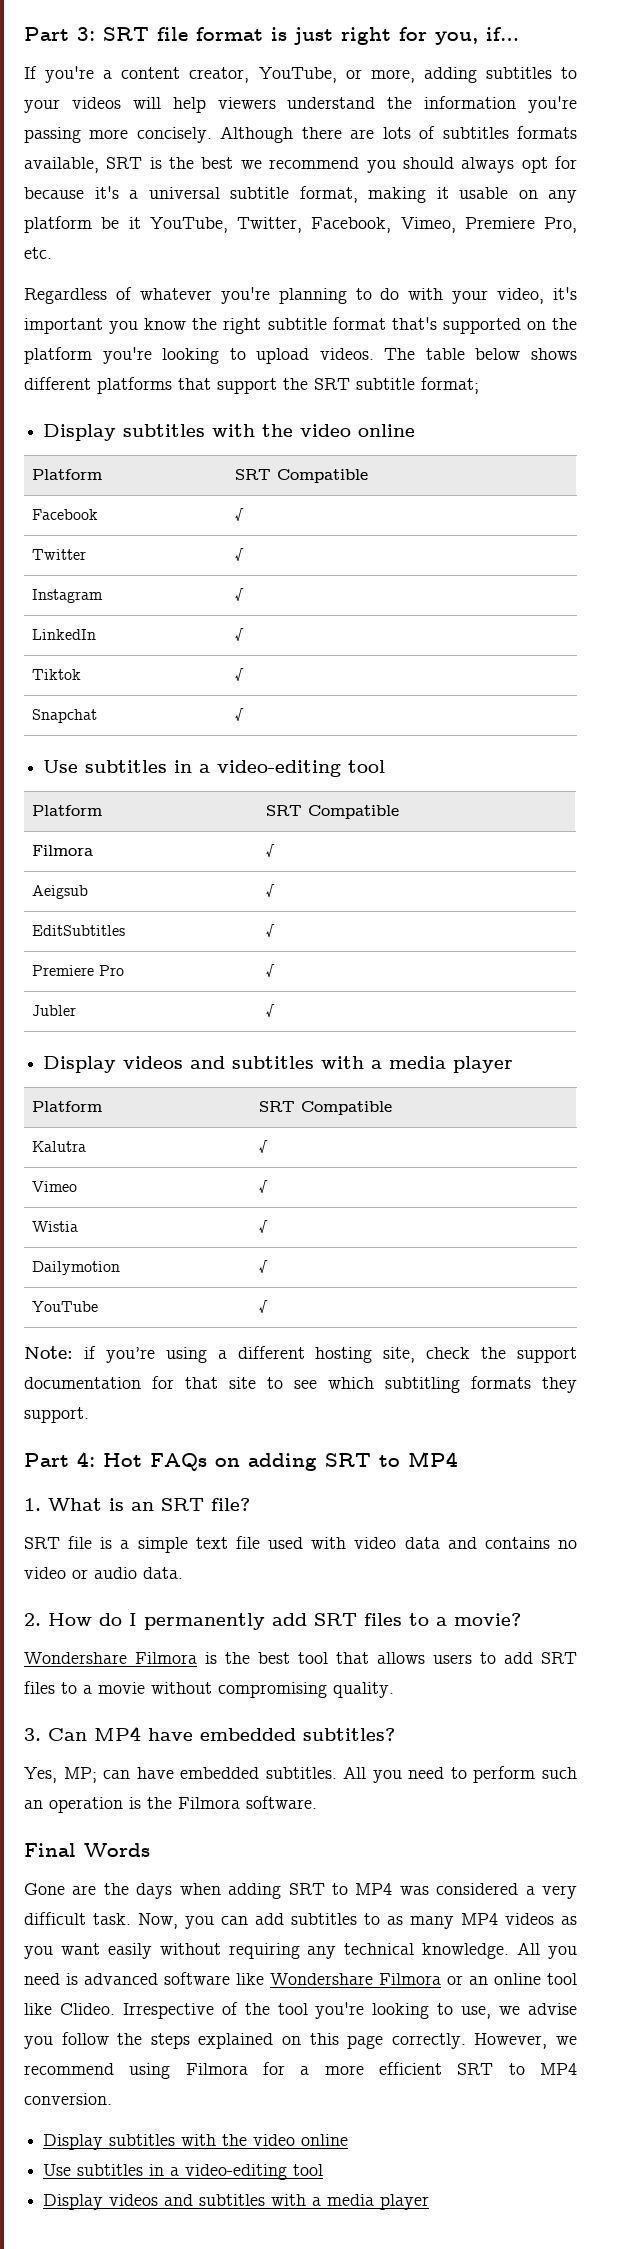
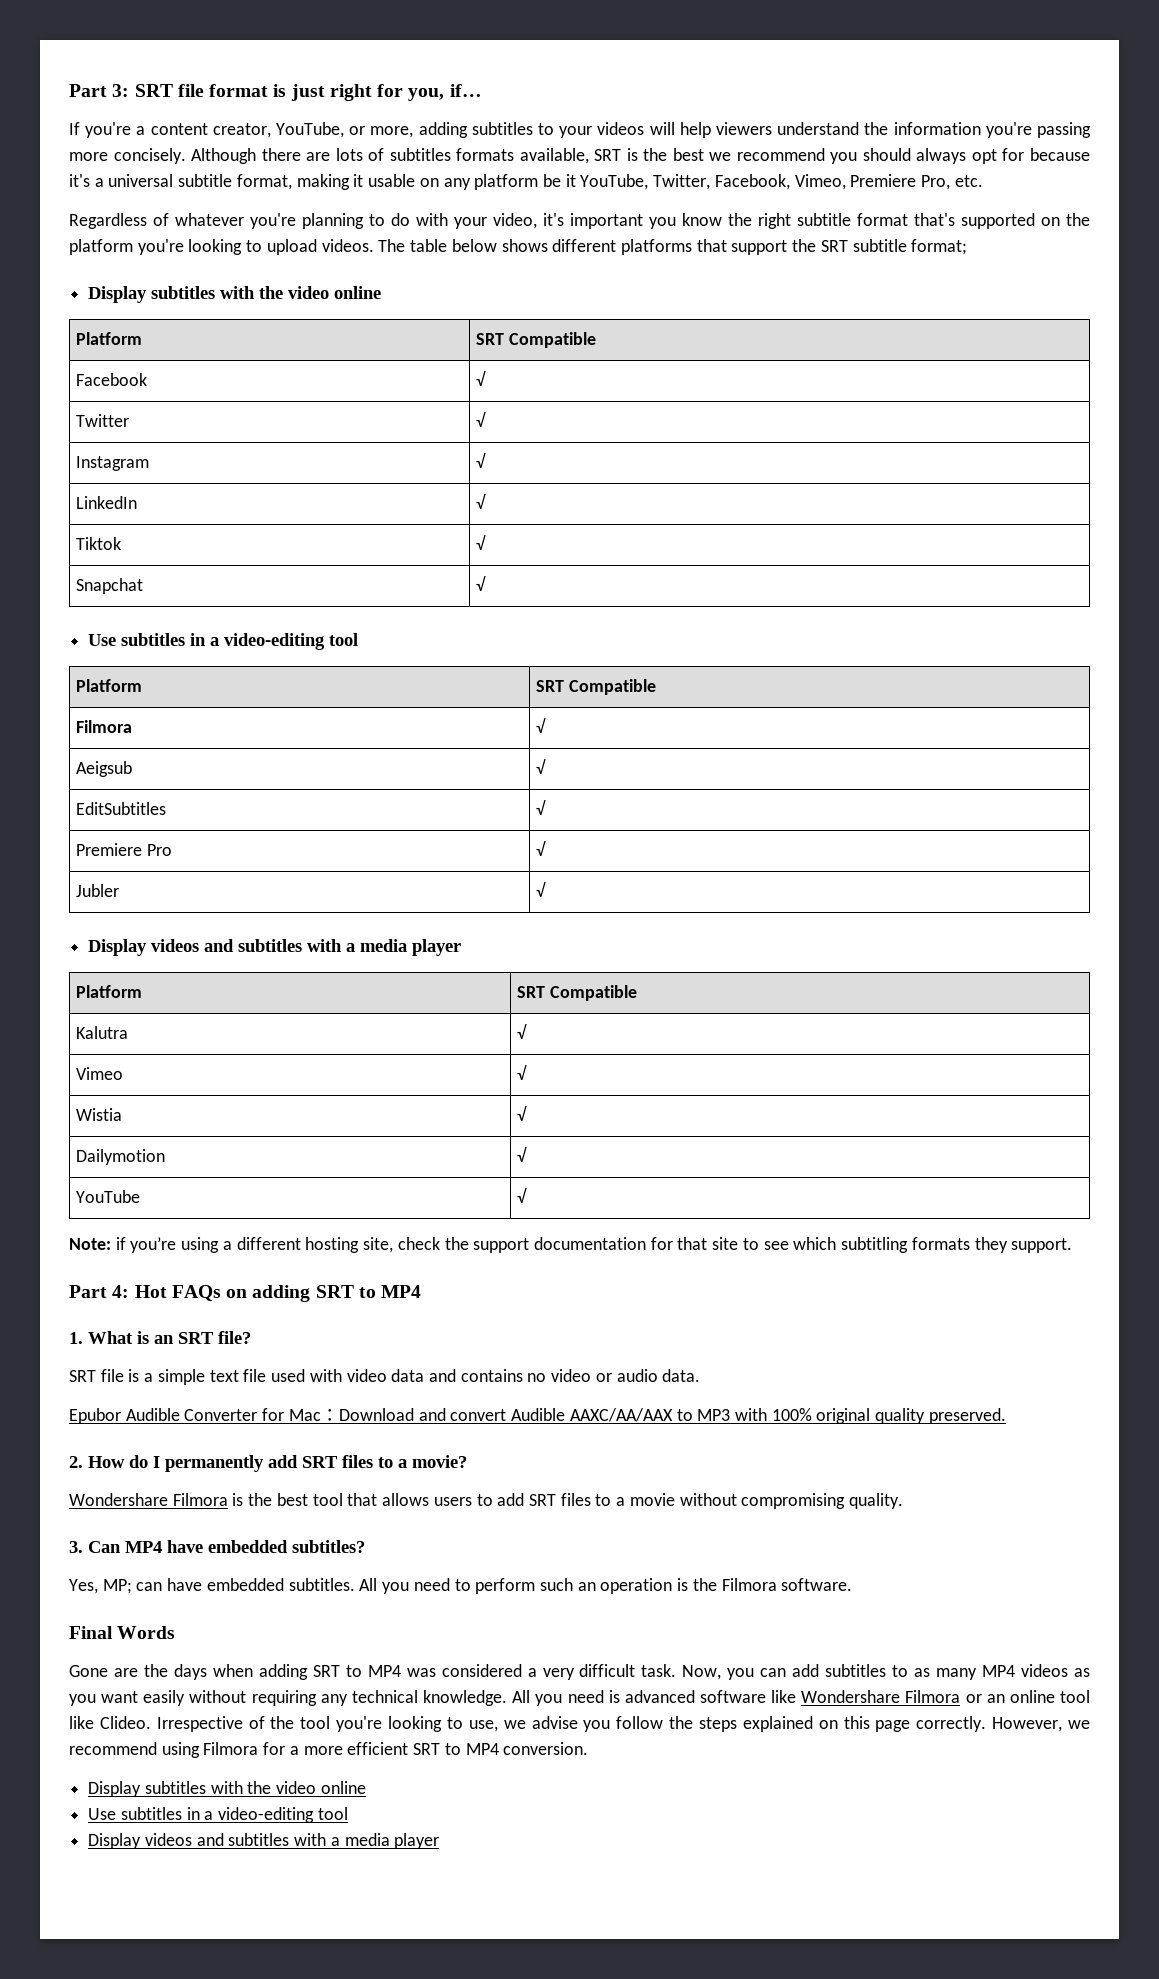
+ Epubor Audible Converter for Mac：Download and convert Audible AAXC/AA/AAX to MP3 with 100% original quality preserved.

